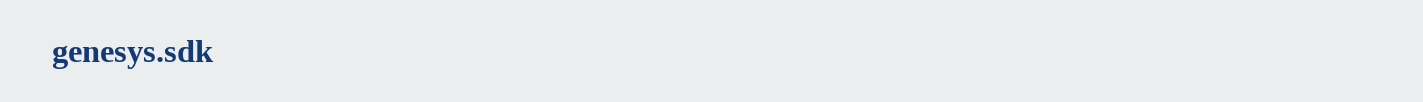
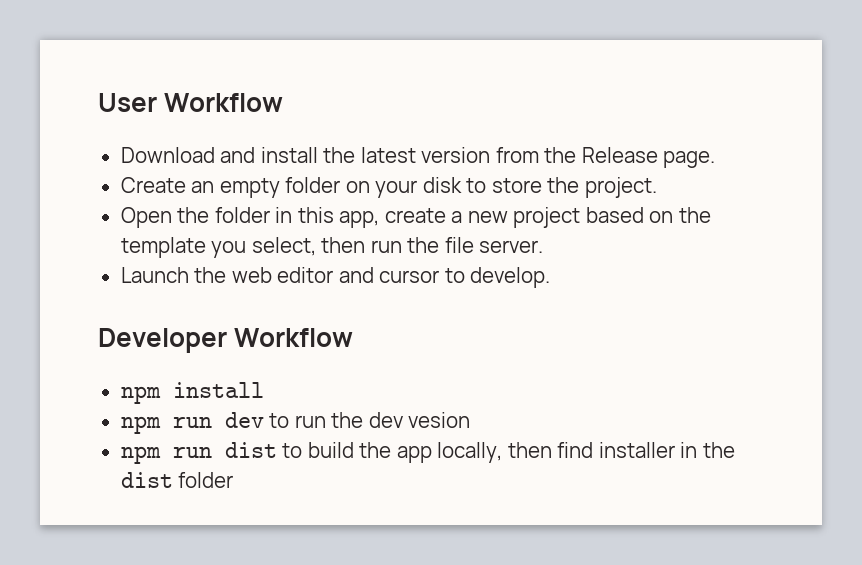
- genesys.sdk
+ User Workflow
+ Download and install the latest version from the Release page.
+ Create an empty folder on your disk to store the project.
+ Open the folder in this app, create a new project based on the template you select, then run the file server.
+ Launch the web editor and cursor to develop.
+ Developer Workflow
+ npm install
+ npm run dev to run the dev vesion
+ npm run dist to build the app locally, then find installer in the dist folder

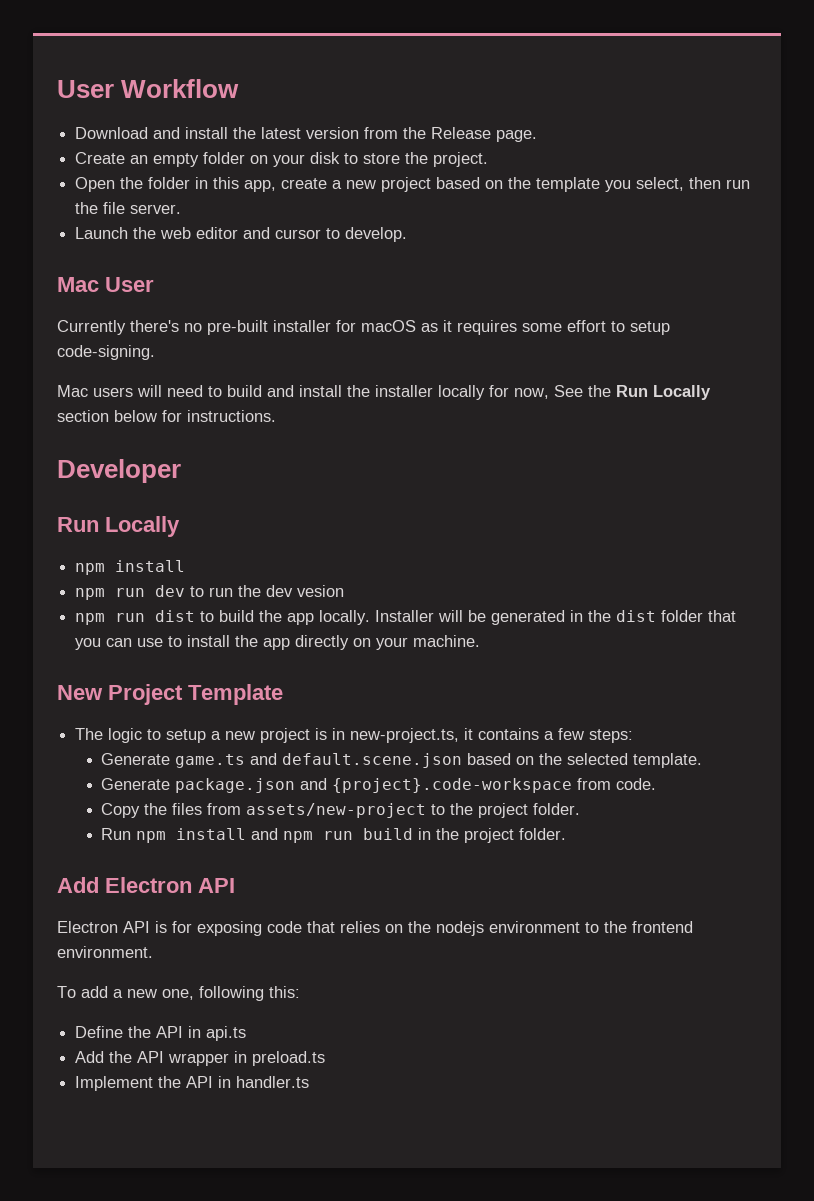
+ Mac User
+ Currently there's no pre-built installer for macOS as it requires some effort to setup code-signing.
+ Mac users will need to build and install the installer locally for now, See the Run Locally section below for instructions.
- Developer Workflow
+ Developer
+ Run Locally
- npm run dist to build the app locally, then find installer in the dist folder
+ npm run dist to build the app locally. Installer will be generated in the dist folder that you can use to install the app directly on your machine.
+ New Project Template
+ The logic to setup a new project is in new-project.ts, it contains a few steps:
+ Generate game.ts and default.scene.json based on the selected template.
+ Generate package.json and {project}.code-workspace from code.
+ Copy the files from assets/new-project to the project folder.
+ Run npm install and npm run build in the project folder.
+ Add Electron API
+ Electron API is for exposing code that relies on the nodejs environment to the frontend environment.
+ To add a new one, following this:
+ Define the API in api.ts
+ Add the API wrapper in preload.ts
+ Implement the API in handler.ts

